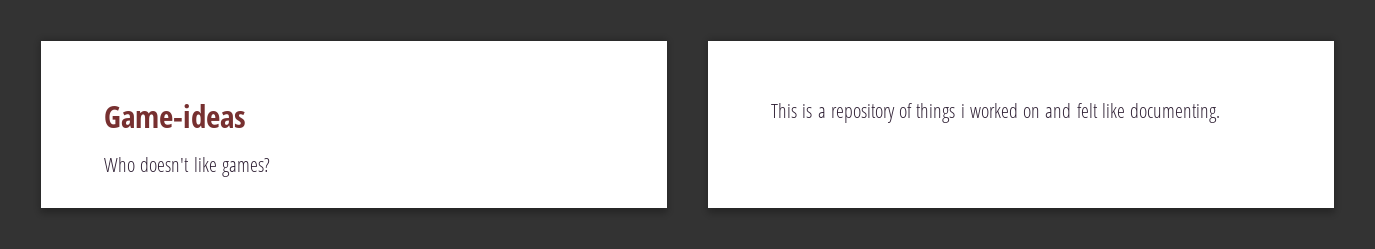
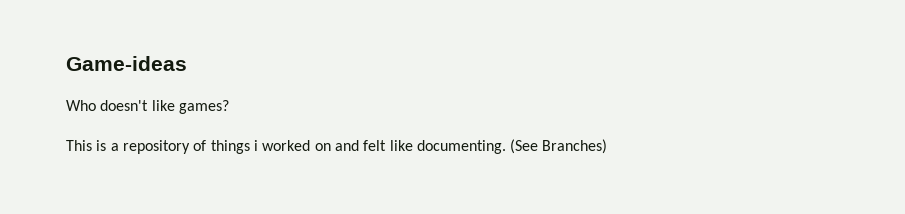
+ (See Branches)

